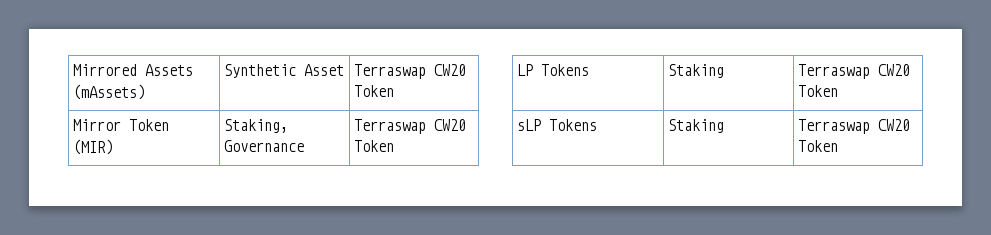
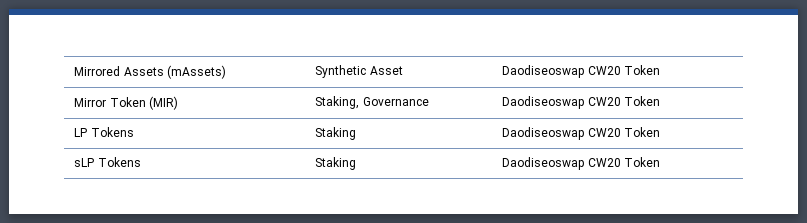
- Mirrored Assets (mAssets) | Synthetic Asset | Terraswap CW20 Token
+ Mirrored Assets (mAssets) | Synthetic Asset | Daodiseoswap CW20 Token
- Mirror Token (MIR) | Staking, Governance | Terraswap CW20 Token
+ Mirror Token (MIR) | Staking, Governance | Daodiseoswap CW20 Token
- LP Tokens | Staking | Terraswap CW20 Token
+ LP Tokens | Staking | Daodiseoswap CW20 Token
- sLP Tokens | Staking | Terraswap CW20 Token
+ sLP Tokens | Staking | Daodiseoswap CW20 Token

